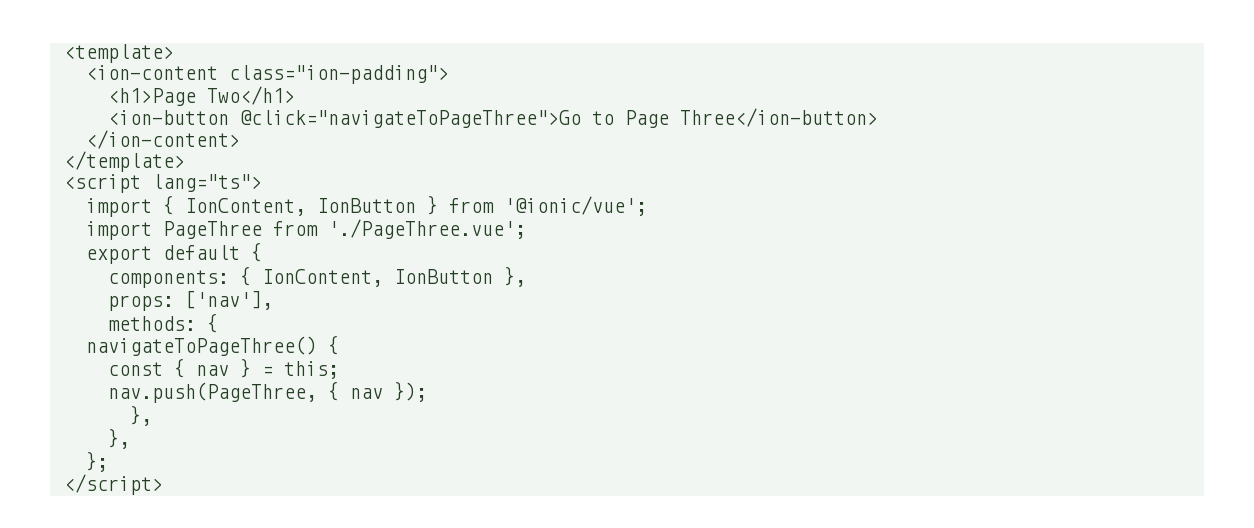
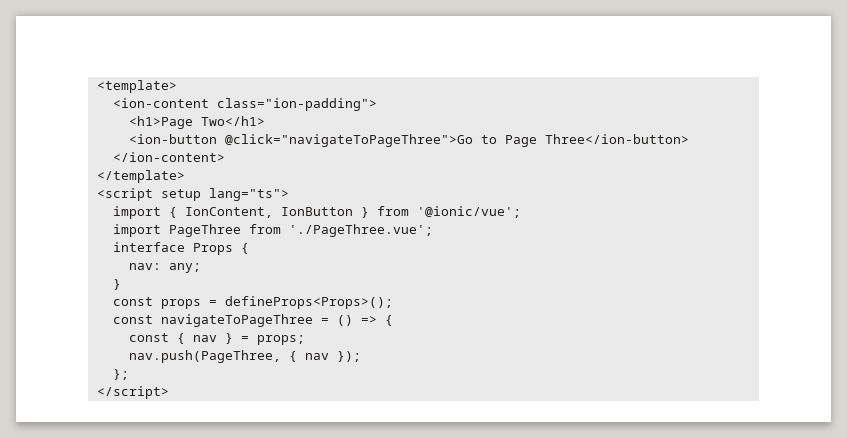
- <script lang="ts">
+ <script setup lang="ts">
- export default {
- components: { IonContent, IonButton },
- props: ['nav'],
- methods: {
- navigateToPageThree() {
+ interface Props {
+ nav: any;
+ }
+ const props = defineProps<Props>();
+ const navigateToPageThree = () => {
- const { nav } = this;
+ const { nav } = props;
  nav.push(PageThree, { nav });
- },
- },

